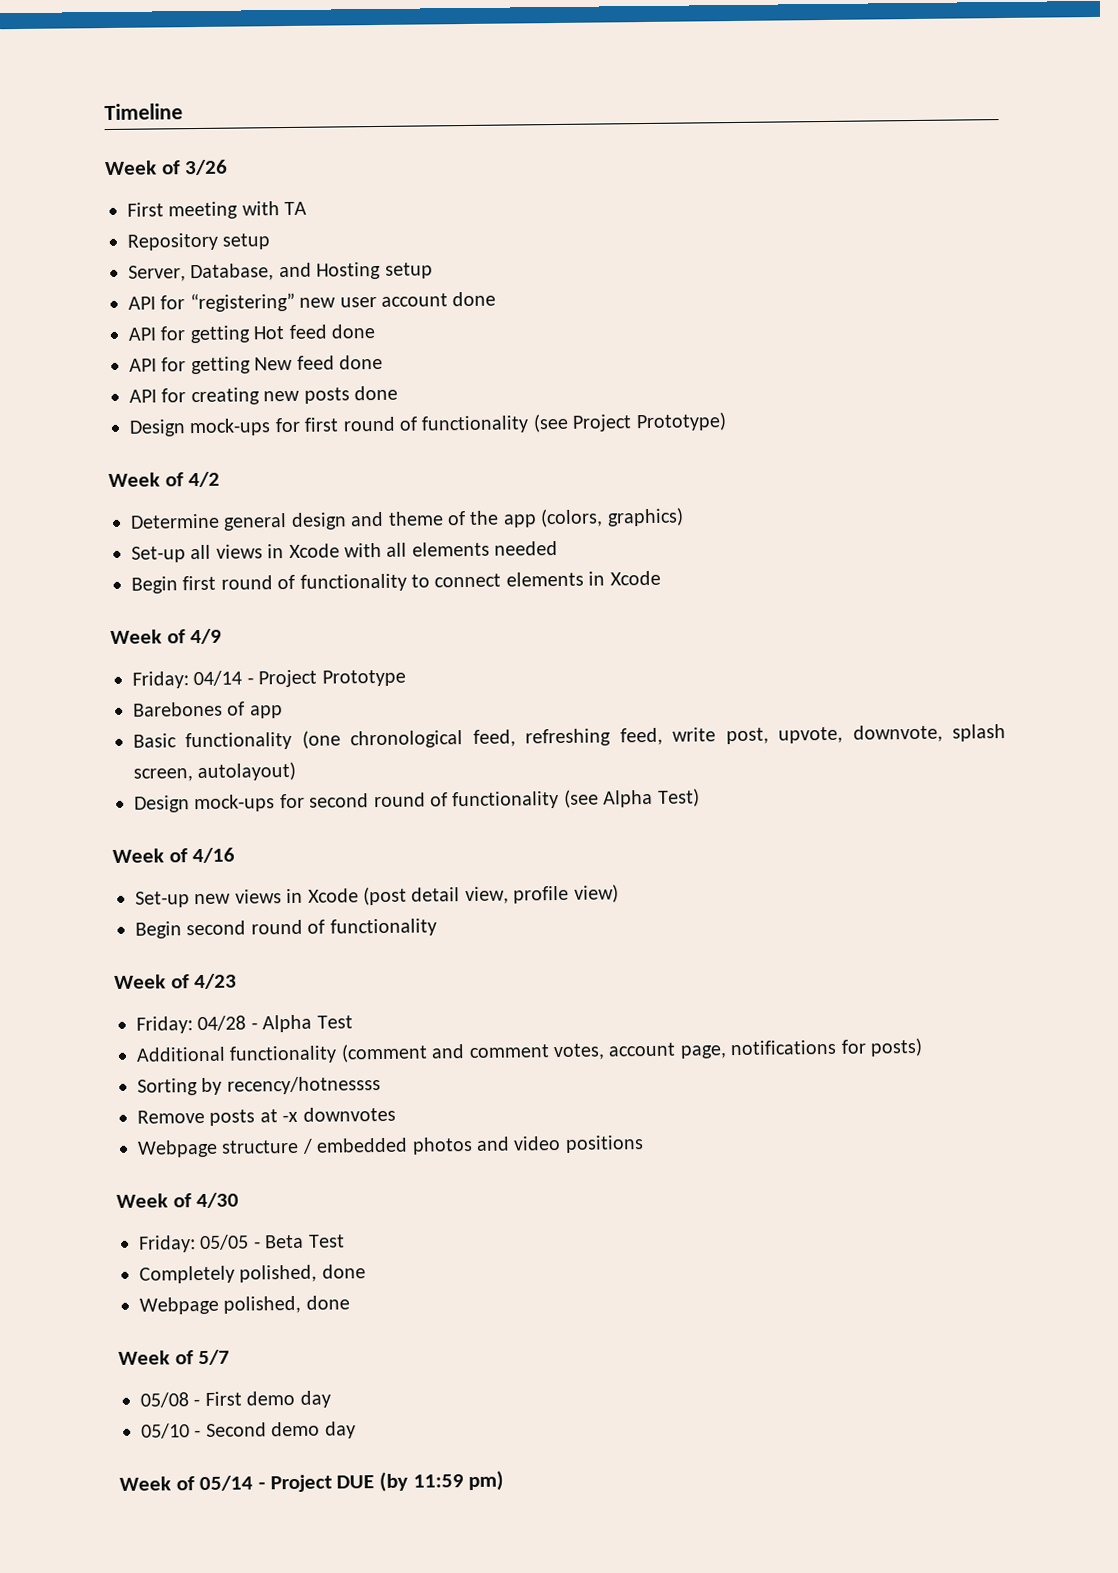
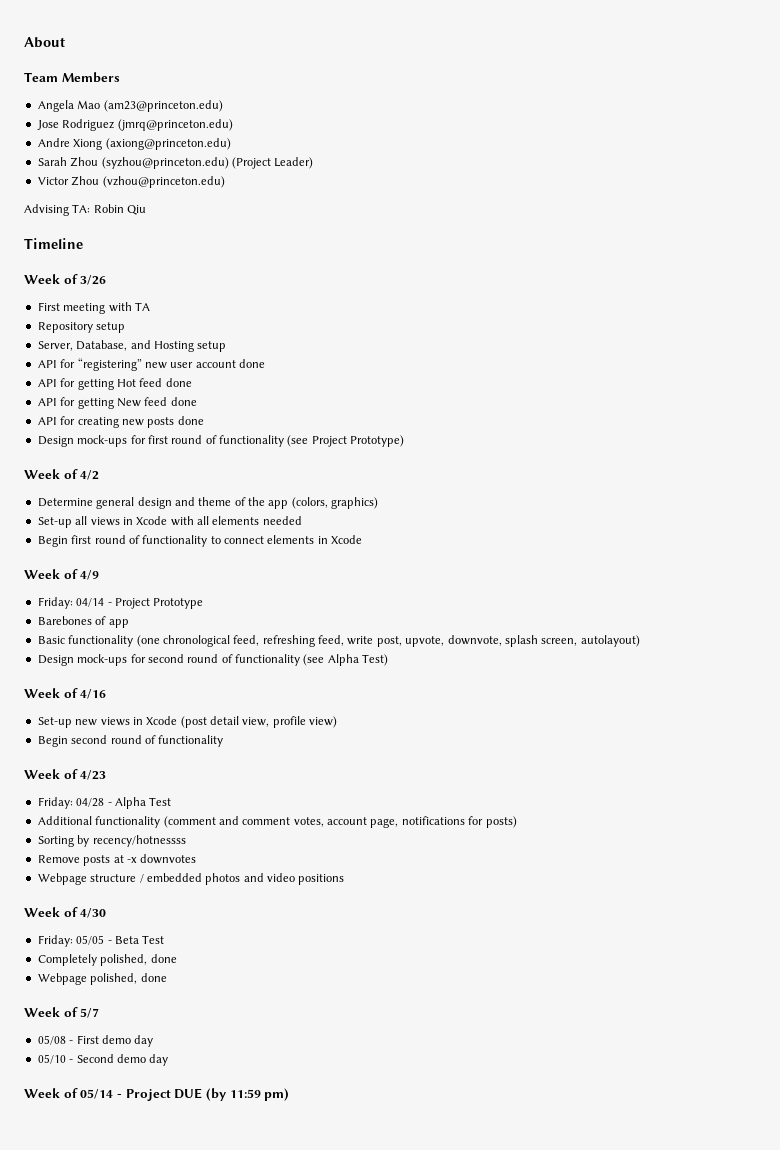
+ About
+ Team Members
+ Angela Mao (am23@princeton.edu)
+ Jose Rodriguez (jmrq@princeton.edu)
+ Andre Xiong (axiong@princeton.edu)
+ Sarah Zhou (syzhou@princeton.edu) (Project Leader)
+ Victor Zhou (vzhou@princeton.edu)
+ Advising TA: Robin Qiu

